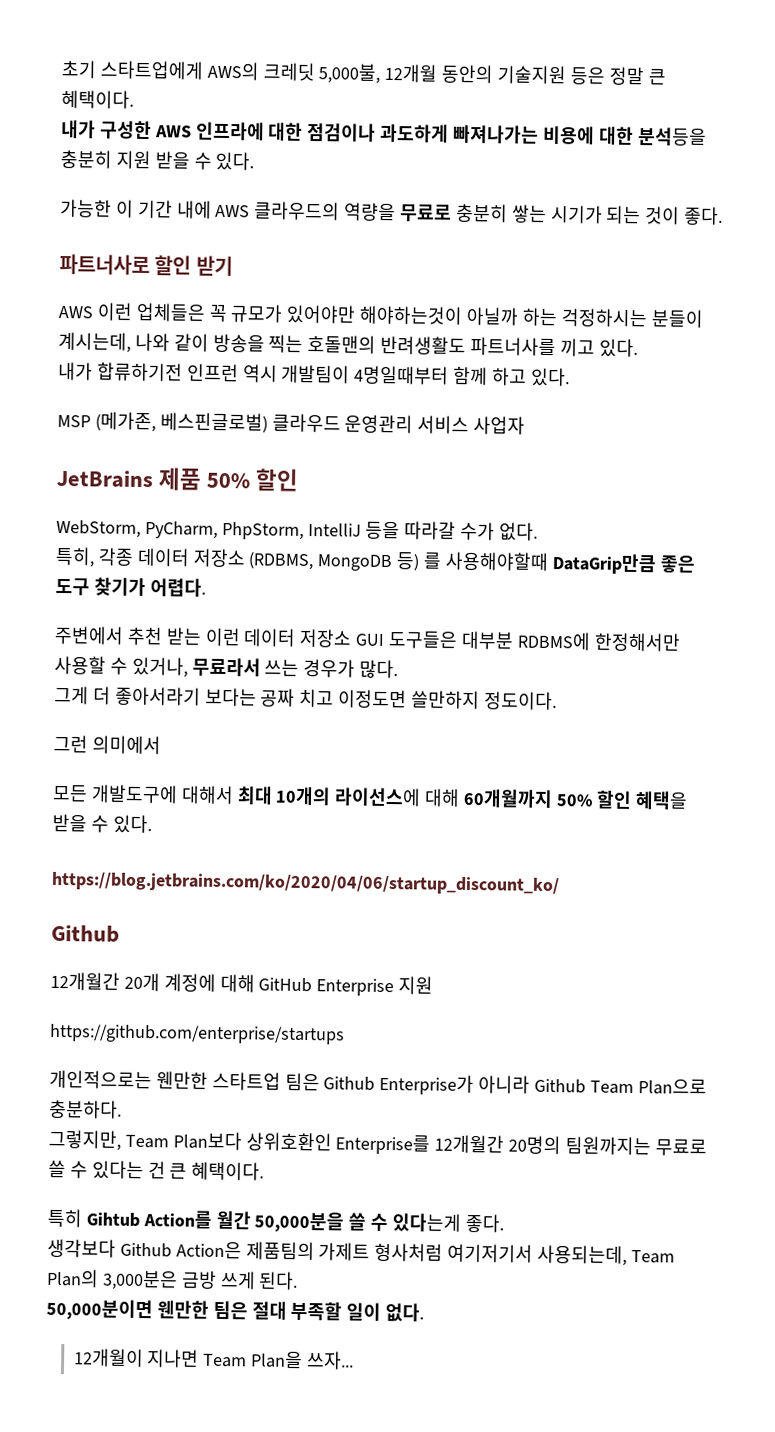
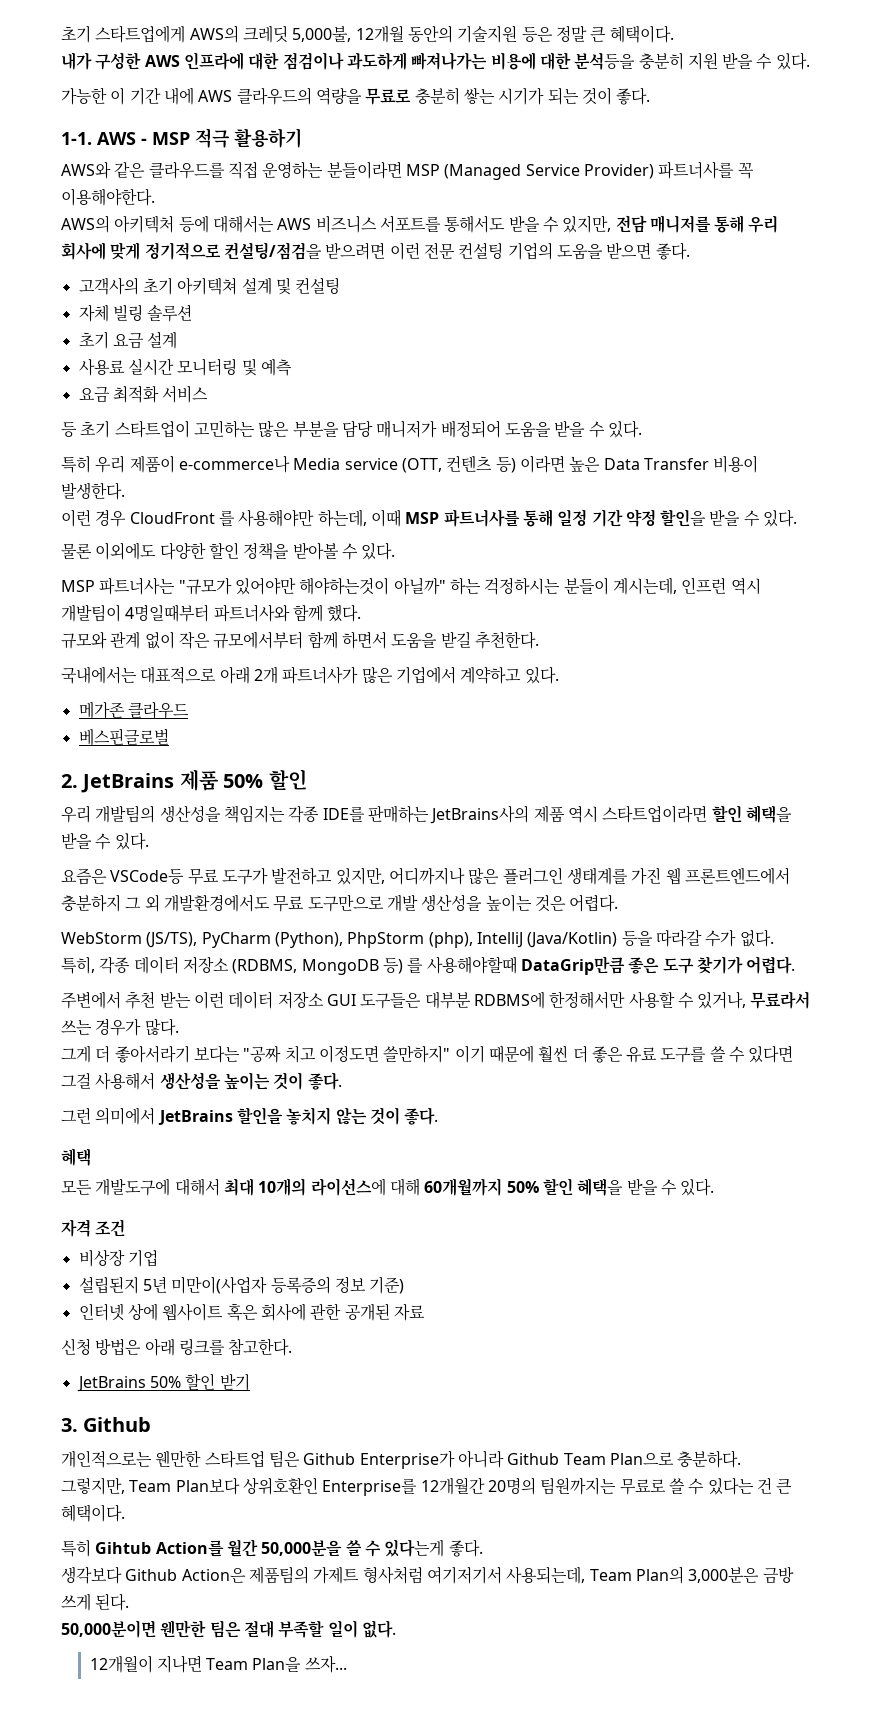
- 파트너사로 할인 받기
- AWS 이런 업체들은 꼭 규모가 있어야만 해야하는것이 아닐까 하는 걱정하시는 분들이 계시는데, 나와 같이 방송을 찍는 호돌맨의 반려생활도 파트너사를 끼고 있다.
- 내가 합류하기전 인프런 역시 개발팀이 4명일때부터 함께 하고 있다.
- MSP (메가존, 베스핀글로벌) 클라우드 운영관리 서비스 사업자
- JetBrains 제품 50% 할인
- WebStorm, PyCharm, PhpStorm, IntelliJ 등을 따라갈 수가 없다.
+ 1-1. AWS - MSP 적극 활용하기
+ AWS와 같은 클라우드를 직접 운영하는 분들이라면 MSP (Managed Service Provider) 파트너사를 꼭 이용해야한다.
+ AWS의 아키텍처 등에 대해서는 AWS 비즈니스 서포트를 통해서도 받을 수 있지만, 전담 매니저를 통해 우리 회사에 맞게 정기적으로 컨설팅/점검을 받으려면 이런 전문 컨설팅 기업의 도움을 받으면 좋다.
+ 고객사의 초기 아키텍쳐 설계 및 컨설팅
+ 자체 빌링 솔루션
+ 초기 요금 설계
+ 사용료 실시간 모니터링 및 예측
+ 요금 최적화 서비스
+ 등 초기 스타트업이 고민하는 많은 부분을 담당 매니저가 배정되어 도움을 받을 수 있다.
+ 특히 우리 제품이 e-commerce나 Media service (OTT, 컨텐츠 등) 이라면 높은 Data Transfer 비용이 발생한다.
+ 이런 경우 CloudFront 를 사용해야만 하는데, 이때 MSP 파트너사를 통해 일정 기간 약정 할인을 받을 수 있다.
+ 물론 이외에도 다양한 할인 정책을 받아볼 수 있다.
+ MSP 파트너사는 "규모가 있어야만 해야하는것이 아닐까" 하는 걱정하시는 분들이 계시는데, 인프런 역시 개발팀이 4명일때부터 파트너사와 함께 했다.
+ 규모와 관계 없이 작은 규모에서부터 함께 하면서 도움을 받길 추천한다.
+ 국내에서는 대표적으로 아래 2개 파트너사가 많은 기업에서 계약하고 있다.
+ 메가존 클라우드
+ 베스핀글로벌
+ 2. JetBrains 제품 50% 할인
+ 우리 개발팀의 생산성을 책임지는 각종 IDE를 판매하는 JetBrains사의 제품 역시 스타트업이라면 할인 혜택을 받을 수 있다.
+ 요즘은 VSCode등 무료 도구가 발전하고 있지만, 어디까지나 많은 플러그인 생태계를 가진 웹 프론트엔드에서 충분하지 그 외 개발환경에서도 무료 도구만으로 개발 생산성을 높이는 것은 어렵다.
+ WebStorm (JS/TS), PyCharm (Python), PhpStorm (php), IntelliJ (Java/Kotlin) 등을 따라갈 수가 없다.
- 그게 더 좋아서라기 보다는 공짜 치고 이정도면 쓸만하지 정도이다.
- 그런 의미에서
+ 그게 더 좋아서라기 보다는 "공짜 치고 이정도면 쓸만하지" 이기 때문에 훨씬 더 좋은 유료 도구를 쓸 수 있다면 그걸 사용해서 생산성을 높이는 것이 좋다.
+ 그런 의미에서 JetBrains 할인을 놓치지 않는 것이 좋다.
+ 혜택
- https://blog.jetbrains.com/ko/2020/04/06/startup_discount_ko/
- Github
- 12개월간 20개 계정에 대해 GitHub Enterprise 지원
- https://github.com/enterprise/startups
+ 자격 조건
+ 비상장 기업
+ 설립된지 5년 미만이(사업자 등록증의 정보 기준)
+ 인터넷 상에 웹사이트 혹은 회사에 관한 공개된 자료
+ 신청 방법은 아래 링크를 참고한다.
+ JetBrains 50% 할인 받기
+ 3. Github

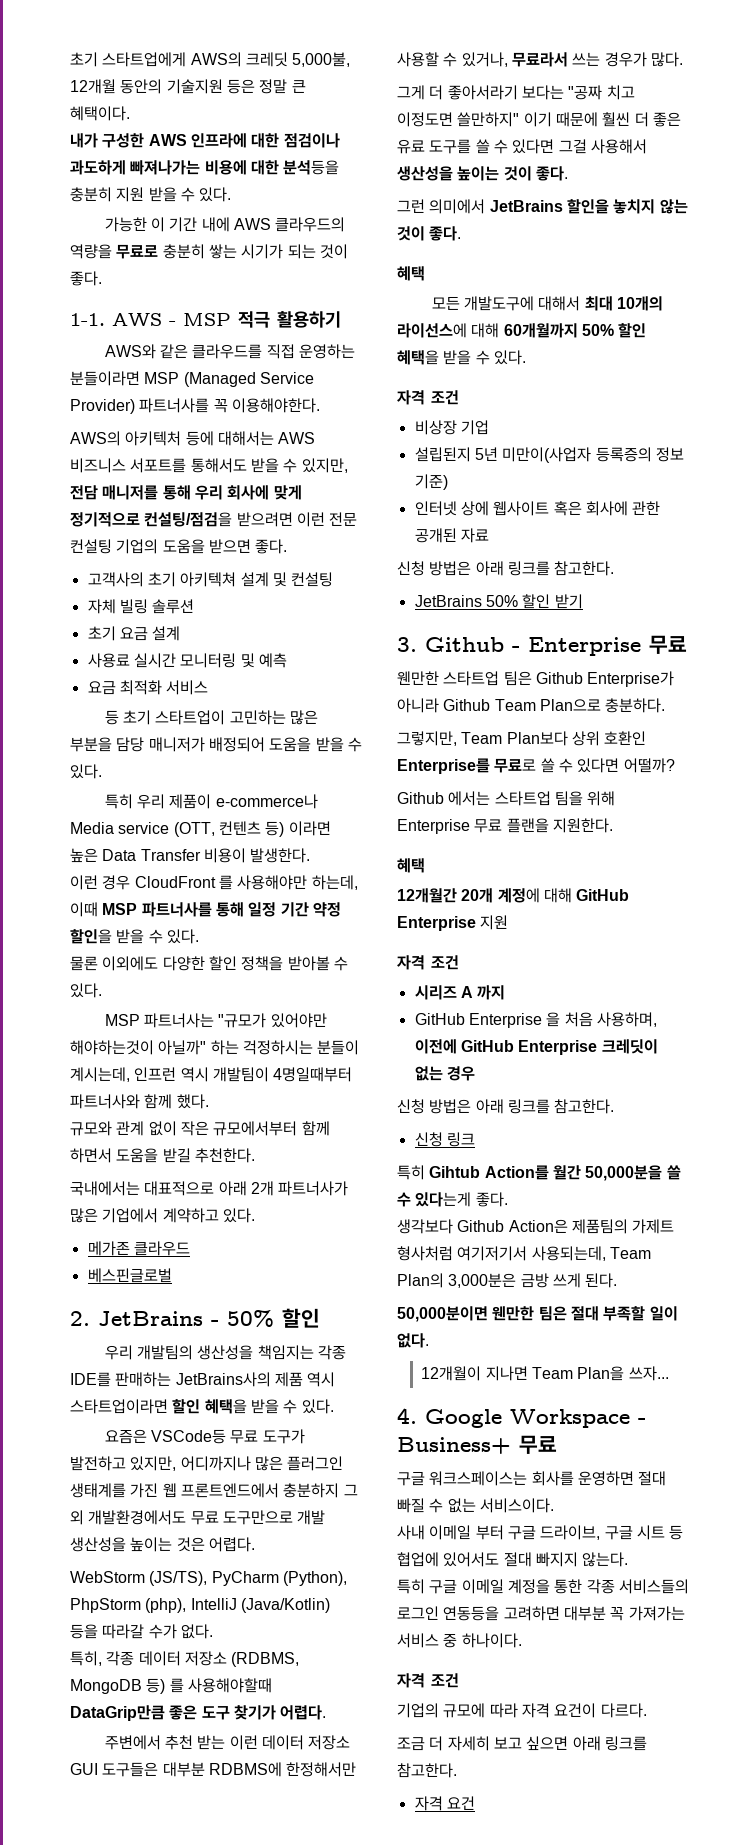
- 2. JetBrains 제품 50% 할인
+ 2. JetBrains - 50% 할인
- 3. Github
- 개인적으로는 웬만한 스타트업 팀은 Github Enterprise가 아니라 Github Team Plan으로 충분하다.
+ 3. Github - Enterprise 무료
+ 웬만한 스타트업 팀은 Github Enterprise가 아니라 Github Team Plan으로 충분하다.
- 그렇지만, Team Plan보다 상위호환인 Enterprise를 12개월간 20명의 팀원까지는 무료로 쓸 수 있다는 건 큰 혜택이다.
+ 그렇지만, Team Plan보다 상위 호환인 Enterprise를 무료로 쓸 수 있다면 어떨까?
+ Github 에서는 스타트업 팀을 위해 Enterprise 무료 플랜을 지원한다.
+ 혜택
+ 12개월간 20개 계정에 대해 GitHub Enterprise 지원
+ 자격 조건
+ 시리즈 A 까지
+ GitHub Enterprise 을 처음 사용하며, 이전에 GitHub Enterprise 크레딧이 없는 경우
+ 신청 방법은 아래 링크를 참고한다.
+ 신청 링크
+ 4. Google Workspace - Business+ 무료
+ 구글 워크스페이스는 회사를 운영하면 절대 빠질 수 없는 서비스이다.
+ 사내 이메일 부터 구글 드라이브, 구글 시트 등 협업에 있어서도 절대 빠지지 않는다.
+ 특히 구글 이메일 계정을 통한 각종 서비스들의 로그인 연동등을 고려하면 대부분 꼭 가져가는 서비스 중 하나이다.
+ 자격 조건
+ 기업의 규모에 따라 자격 요건이 다르다.
+ 조금 더 자세히 보고 싶으면 아래 링크를 참고한다.
+ 자격 요건

